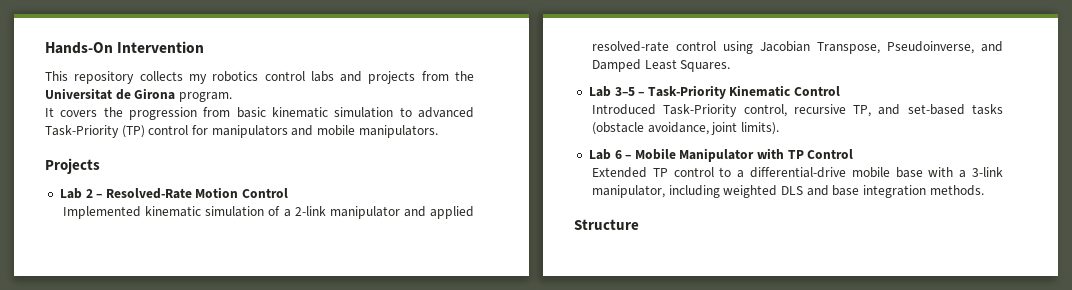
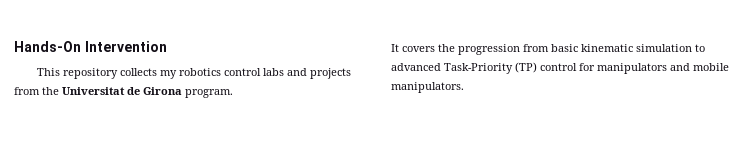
- Projects
- Lab 2 – Resolved-Rate Motion Control
- Implemented kinematic simulation of a 2-link manipulator and applied resolved-rate control using Jacobian Transpose, Pseudoinverse, and Damped Least Squares.
- Lab 3–5 – Task-Priority Kinematic Control
- Introduced Task-Priority control, recursive TP, and set-based tasks (obstacle avoidance, joint limits).
- Lab 6 – Mobile Manipulator with TP Control
- Extended TP control to a differential-drive mobile base with a 3-link manipulator, including weighted DLS and base integration methods.
- Structure

